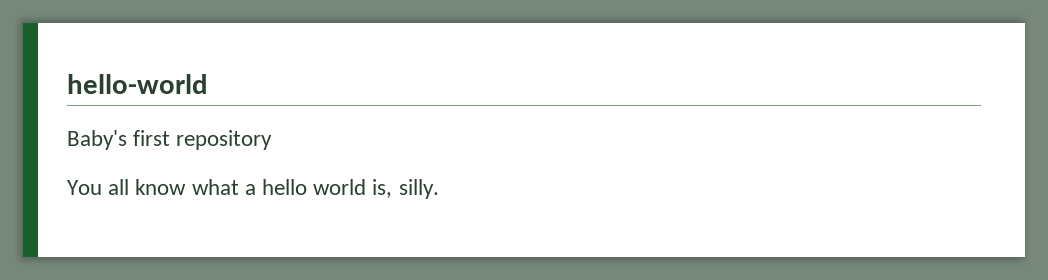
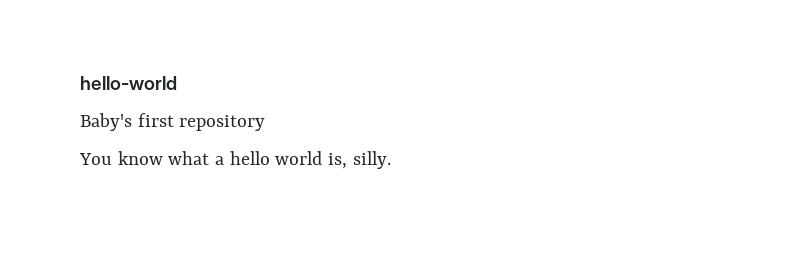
- You all know what a hello world is, silly.
+ You know what a hello world is, silly.

